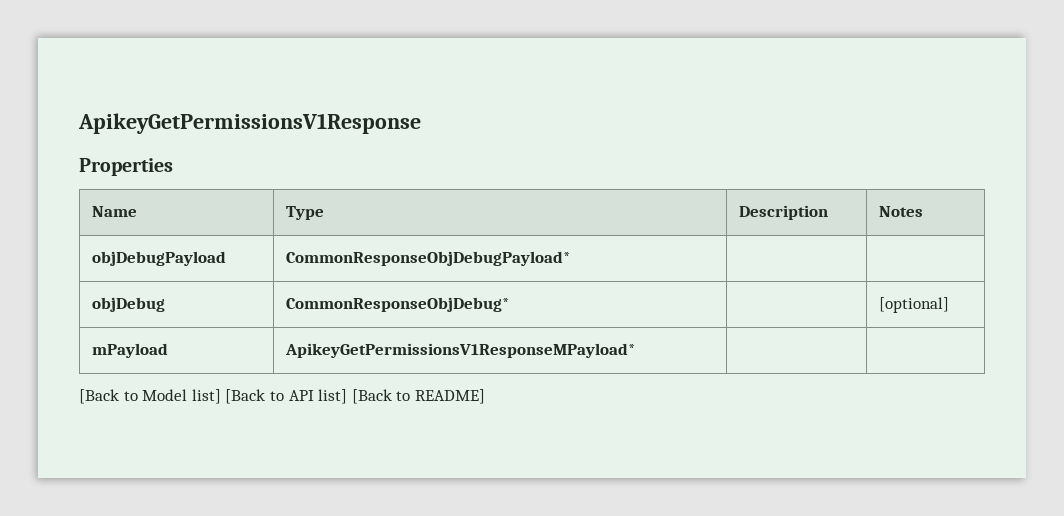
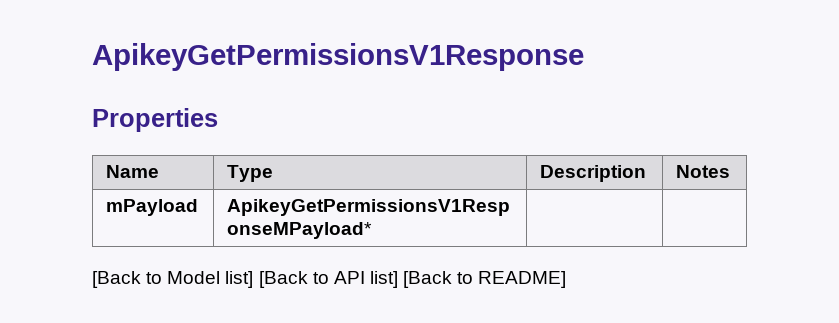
- objDebugPayload | CommonResponseObjDebugPayload* | |
- objDebug | CommonResponseObjDebug* | | [optional]

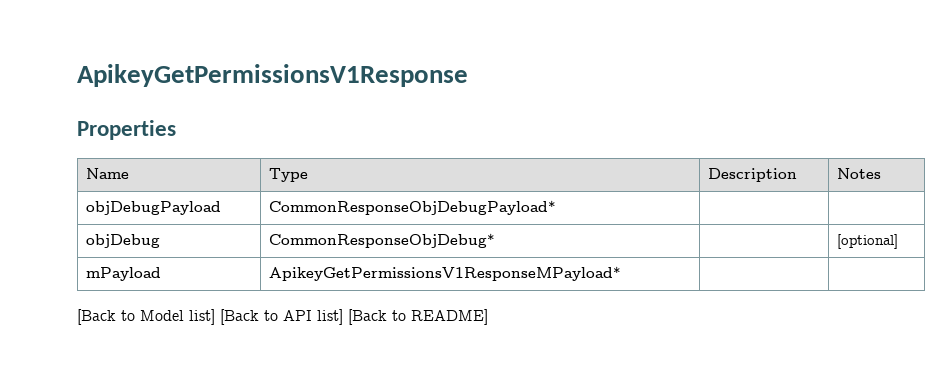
+ objDebugPayload | CommonResponseObjDebugPayload* | |
+ objDebug | CommonResponseObjDebug* | | [optional]

